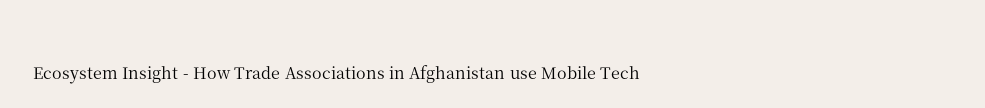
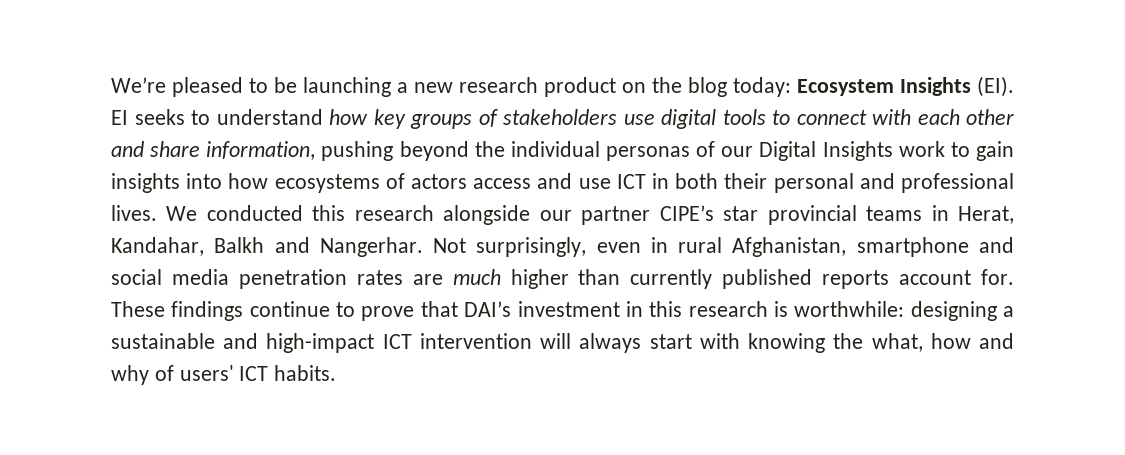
- Ecosystem Insight - How Trade Associations in Afghanistan use Mobile Tech
+ We’re pleased to be launching a new research product on the blog today: Ecosystem Insights (EI). EI seeks to understand how key groups of stakeholders use digital tools to connect with each other and share information, pushing beyond the individual personas of our Digital Insights work to gain insights into how ecosystems of actors access and use ICT in both their personal and professional lives. We conducted this research alongside our partner CIPE’s star provincial teams in Herat, Kandahar, Balkh and Nangerhar. Not surprisingly, even in rural Afghanistan, smartphone and social media penetration rates are much higher than currently published reports account for. These findings continue to prove that DAI’s investment in this research is worthwhile: designing a sustainable and high-impact ICT intervention will always start with knowing the what, how and why of users' ICT habits.

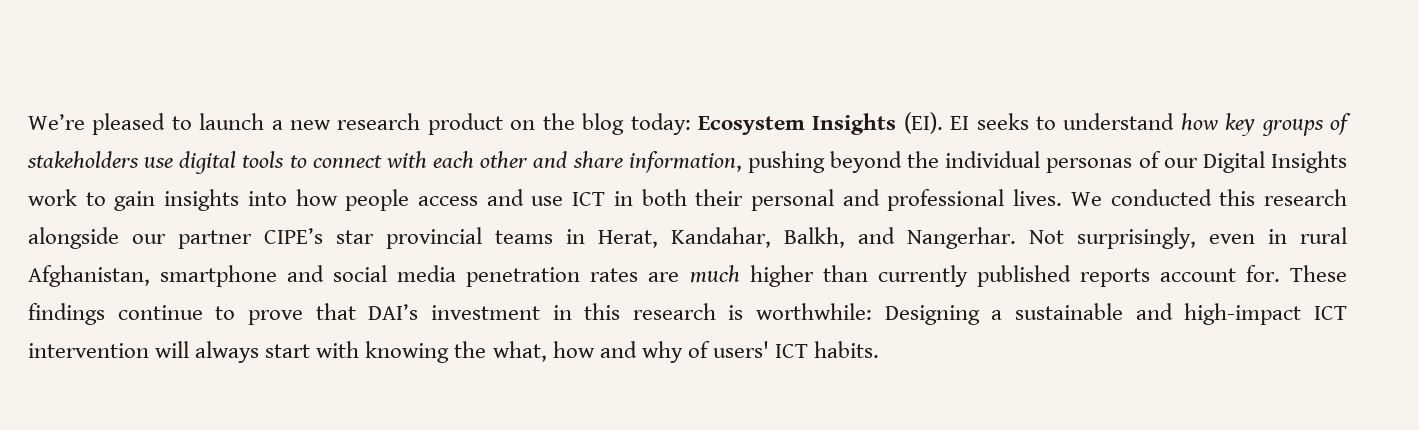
- We’re pleased to be launching a new research product on the blog today: Ecosystem Insights (EI). EI seeks to understand how key groups of stakeholders use digital tools to connect with each other and share information, pushing beyond the individual personas of our Digital Insights work to gain insights into how ecosystems of actors access and use ICT in both their personal and professional lives.
+ We’re pleased to launch a new research product on the blog today: Ecosystem Insights (EI). EI seeks to understand how key groups of stakeholders use digital tools to connect with each other and share information, pushing beyond the individual personas of our Digital Insights work to gain insights into how people access and use ICT in both their personal and professional lives.
- We conducted this research alongside our partner CIPE’s star provincial teams in Herat, Kandahar, Balkh and Nangerhar.
+ We conducted this research alongside our partner CIPE’s star provincial teams in Herat, Kandahar, Balkh, and Nangerhar.
- These findings continue to prove that DAI’s investment in this research is worthwhile: designing a sustainable and high-impact ICT intervention will always start with knowing the what, how and why of users' ICT habits.
+ These findings continue to prove that DAI’s investment in this research is worthwhile: Designing a sustainable and high-impact ICT intervention will always start with knowing the what, how and why of users' ICT habits.

